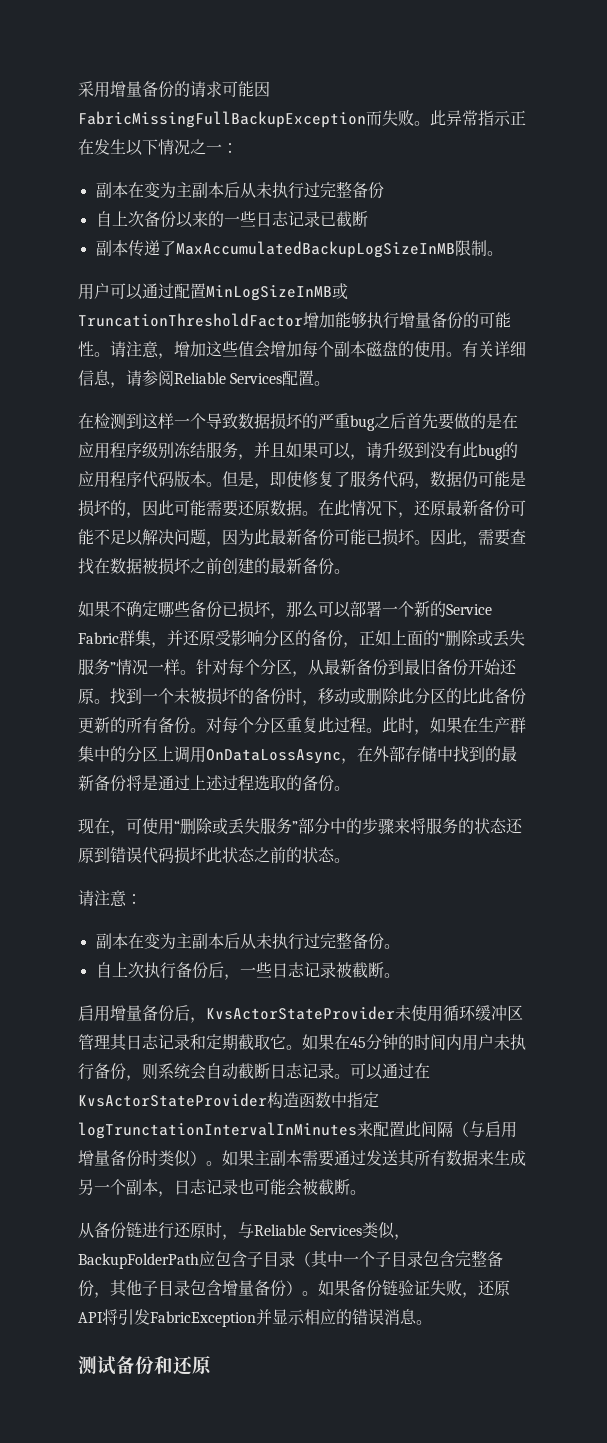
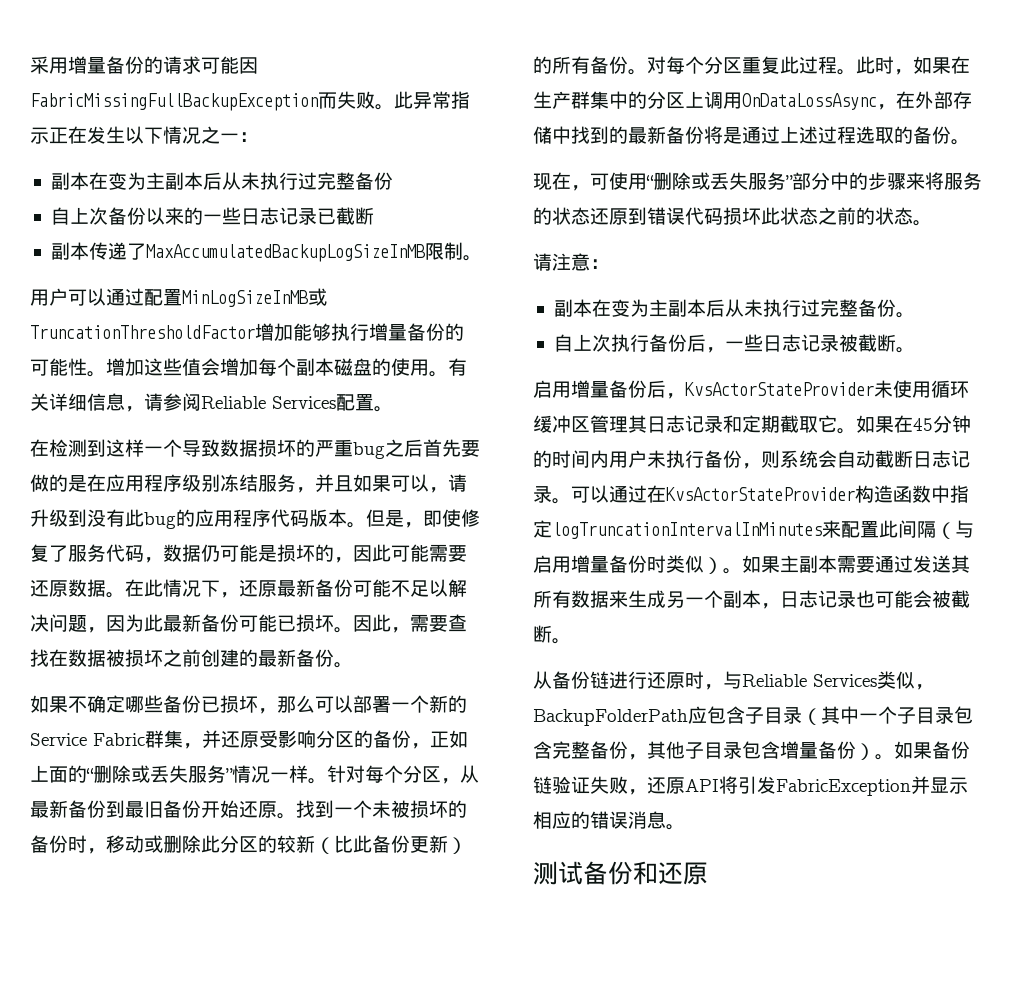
- 请注意，增加这些值会增加每个副本磁盘的使用。
+ 增加这些值会增加每个副本磁盘的使用。
- 找到一个未被损坏的备份时，移动或删除此分区的比此备份更新的所有备份。
+ 找到一个未被损坏的备份时，移动或删除此分区的较新（比此备份更新）的所有备份。
- 可以通过在KvsActorStateProvider构造函数中指定logTrunctationIntervalInMinutes来配置此间隔（与启用增量备份时类似）。
+ 可以通过在KvsActorStateProvider构造函数中指定logTruncationIntervalInMinutes来配置此间隔（与启用增量备份时类似）。

